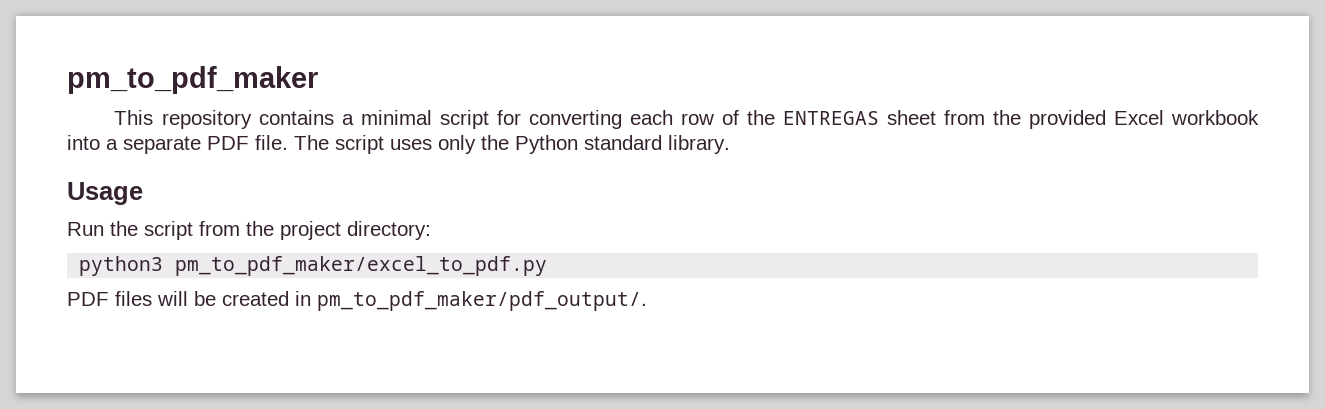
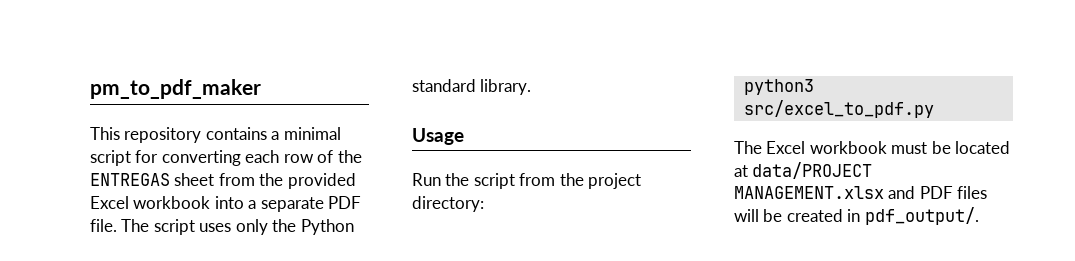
- python3 pm_to_pdf_maker/excel_to_pdf.py
- PDF files will be created in pm_to_pdf_maker/pdf_output/.
+ python3 src/excel_to_pdf.py
+ The Excel workbook must be located at data/PROJECT MANAGEMENT.xlsx and PDF files will be created in pdf_output/.

